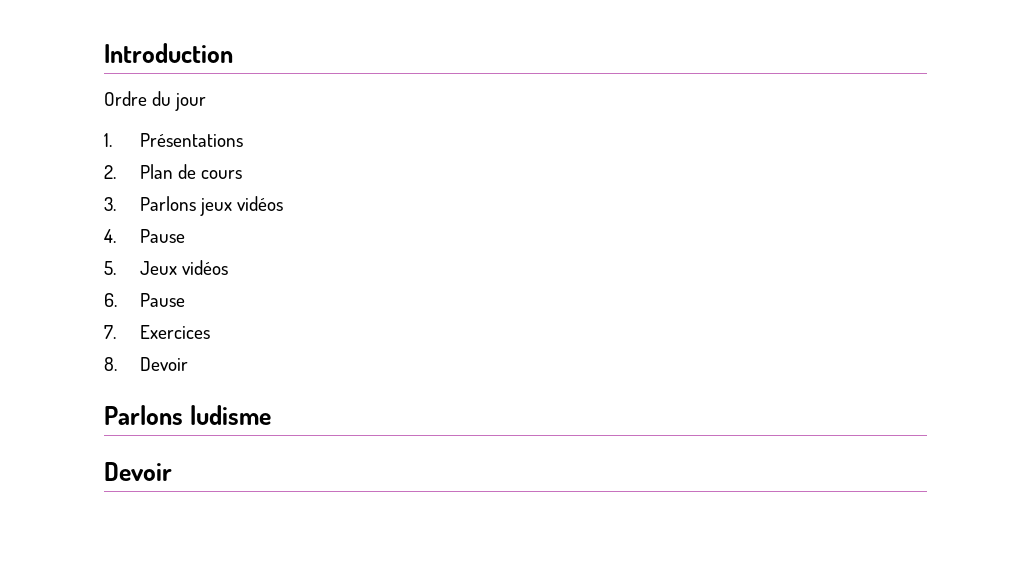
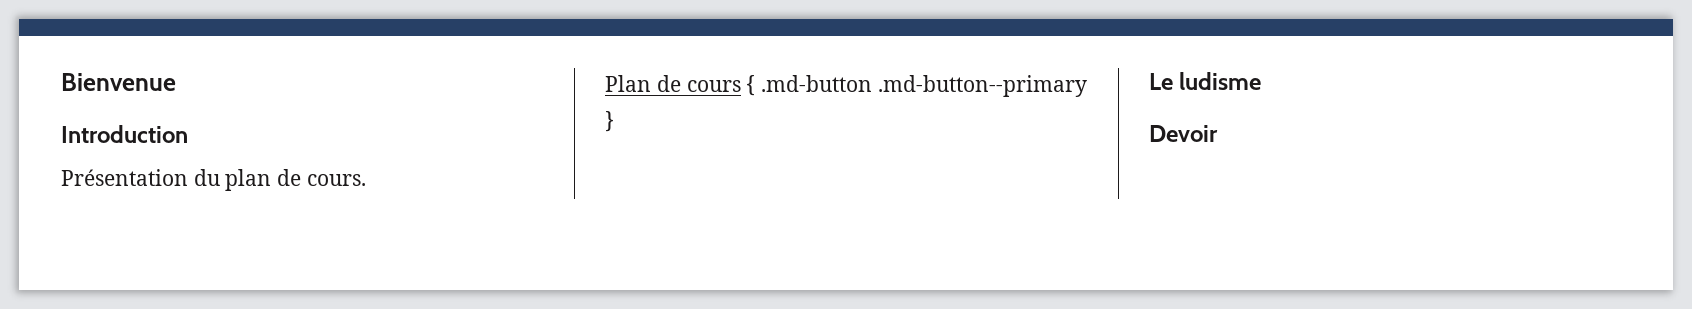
+ Bienvenue
- Ordre du jour
- 1. Présentations
- 2. Plan de cours
- 3. Parlons jeux vidéos
- 4. Pause
- 5. Jeux vidéos
- 6. Pause
- 7. Exercices
- 8. Devoir
- Parlons ludisme
+ Présentation du plan de cours.
+ Plan de cours { .md-button .md-button--primary }
+ Le ludisme

